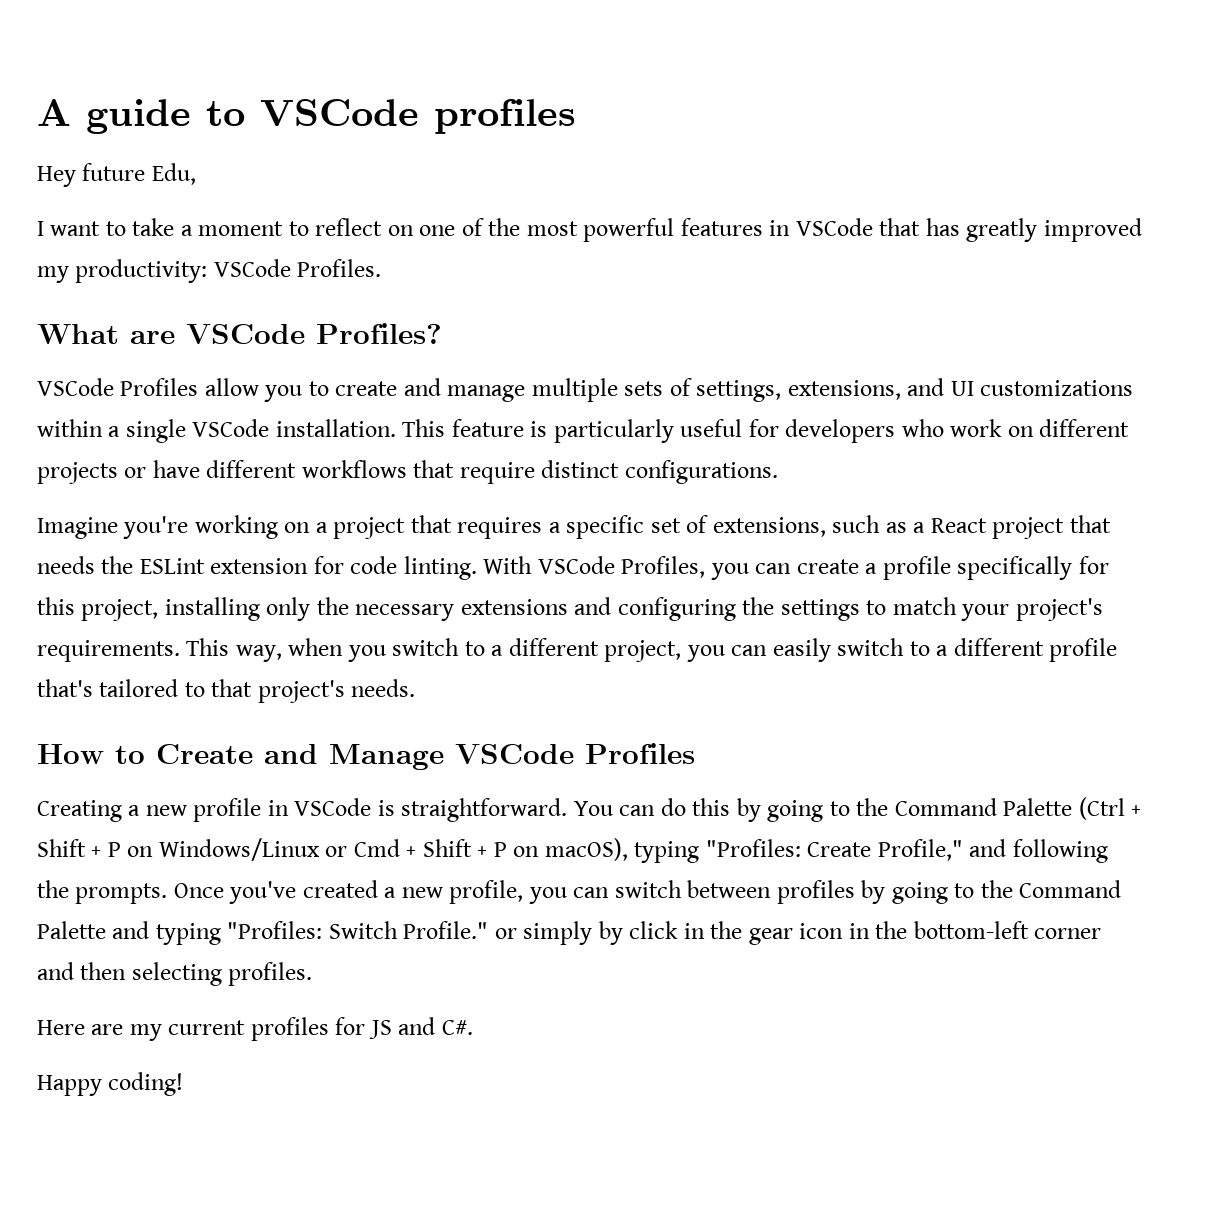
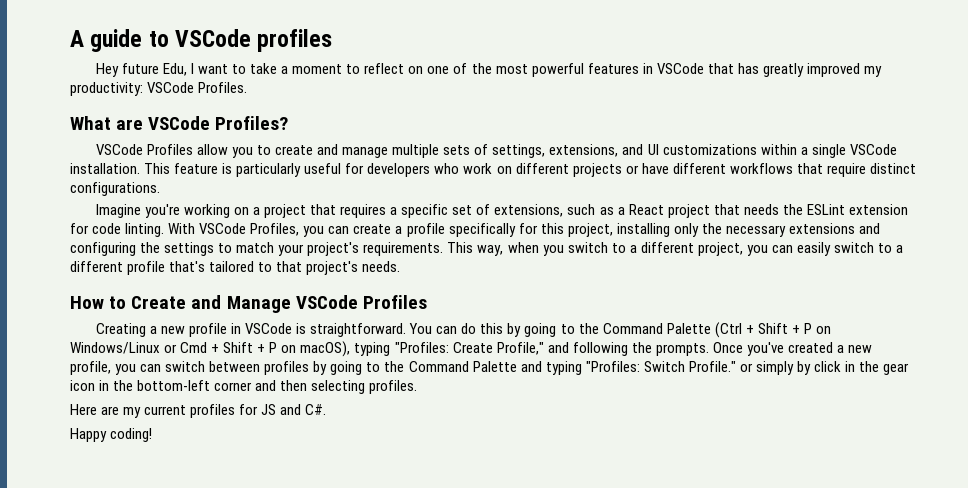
- Hey future Edu,
- I want to take a moment to reflect on one of the most powerful features in VSCode that has greatly improved my productivity: VSCode Profiles.
+ Hey future Edu, I want to take a moment to reflect on one of the most powerful features in VSCode that has greatly improved my productivity: VSCode Profiles.

